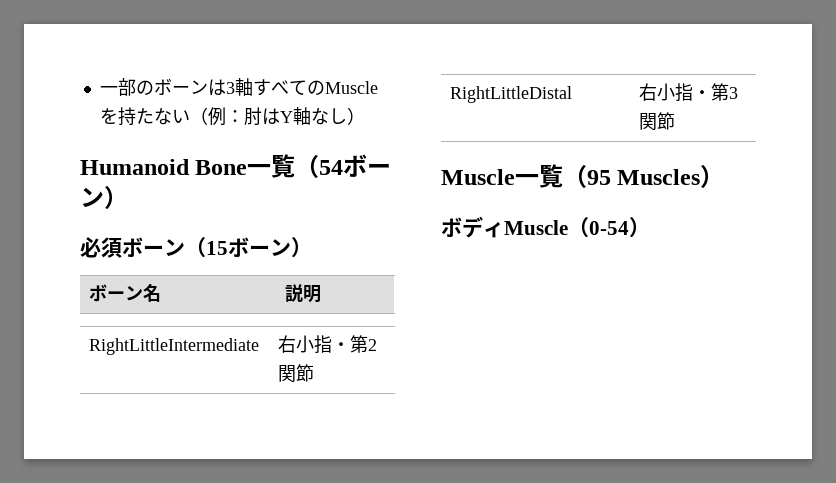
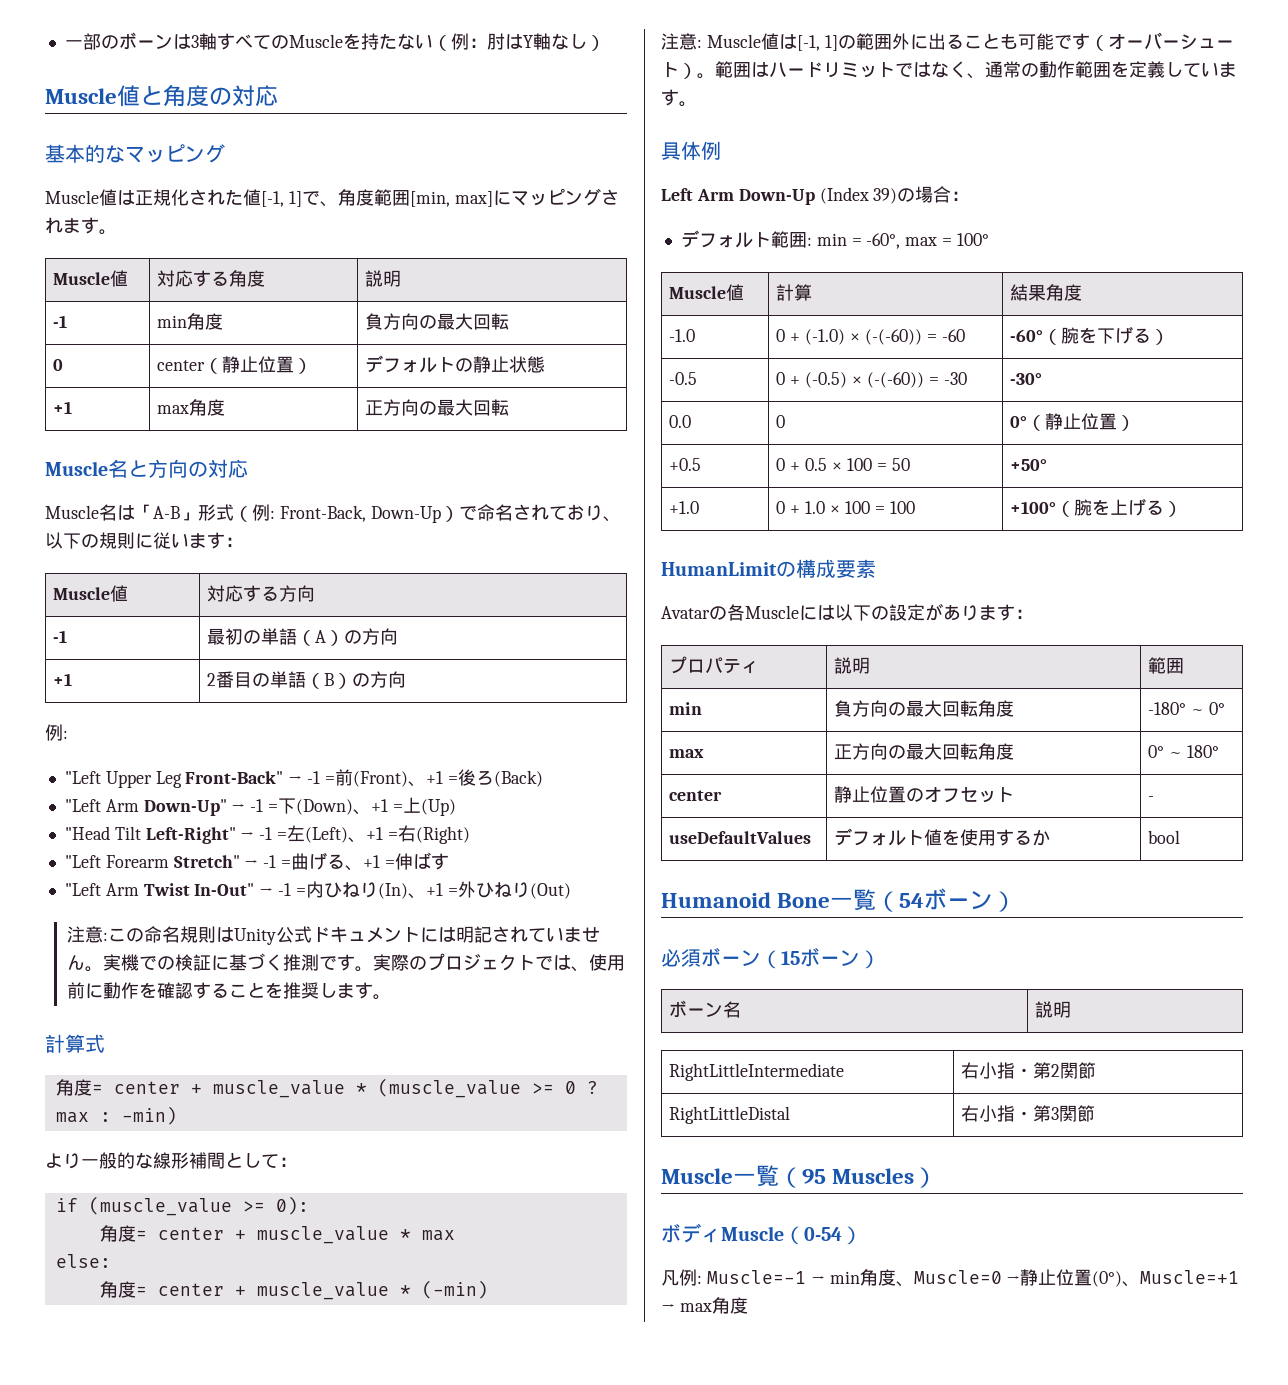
+ Muscle値と角度の対応
+ 基本的なマッピング
+ Muscle値は正規化された値[-1, 1]で、角度範囲[min, max]にマッピングされます。
+ Muscle値 | 対応する角度 | 説明
+ -1 | min角度 | 負方向の最大回転
+ 0 | center（静止位置） | デフォルトの静止状態
+ +1 | max角度 | 正方向の最大回転
+ Muscle名と方向の対応
+ Muscle名は「A-B」形式（例: Front-Back, Down-Up）で命名されており、以下の規則に従います：
+ Muscle値 | 対応する方向
+ -1 | 最初の単語（A）の方向
+ +1 | 2番目の単語（B）の方向
+ 例:
+ "Left Upper Leg Front-Back" → -1 =前(Front)、+1 =後ろ(Back)
+ "Left Arm Down-Up" → -1 =下(Down)、+1 =上(Up)
+ "Head Tilt Left-Right" → -1 =左(Left)、+1 =右(Right)
+ "Left Forearm Stretch" → -1 =曲げる、+1 =伸ばす
+ "Left Arm Twist In-Out" → -1 =内ひねり(In)、+1 =外ひねり(Out)
+ 注意:この命名規則はUnity公式ドキュメントには明記されていません。実機での検証に基づく推測です。実際のプロジェクトでは、使用前に動作を確認することを推奨します。
+ 計算式
+ 角度= center + muscle_value * (muscle_value >= 0 ? max : -min)
+ より一般的な線形補間として：
+ if (muscle_value >= 0):
+ 角度= center + muscle_value * max
+ else:
+ 角度= center + muscle_value * (-min)
+ 注意: Muscle値は[-1, 1]の範囲外に出ることも可能です（オーバーシュート）。範囲はハードリミットではなく、通常の動作範囲を定義しています。
+ 具体例
+ Left Arm Down-Up (Index 39)の場合：
+ デフォルト範囲: min = -60°, max = 100°
+ Muscle値 | 計算 | 結果角度
+ -1.0 | 0 + (-1.0) × (-(-60)) = -60 | -60°（腕を下げる）
+ -0.5 | 0 + (-0.5) × (-(-60)) = -30 | -30°
+ 0.0 | 0 | 0°（静止位置）
+ +0.5 | 0 + 0.5 × 100 = 50 | +50°
+ +1.0 | 0 + 1.0 × 100 = 100 | +100°（腕を上げる）
+ HumanLimitの構成要素
+ Avatarの各Muscleには以下の設定があります：
+ プロパティ | 説明 | 範囲
+ min | 負方向の最大回転角度 | -180° ~ 0°
+ max | 正方向の最大回転角度 | 0° ~ 180°
+ center | 静止位置のオフセット | -
+ useDefaultValues | デフォルト値を使用するか | bool
+ 凡例: Muscle=-1 → min角度、Muscle=0 →静止位置(0°)、Muscle=+1 → max角度

